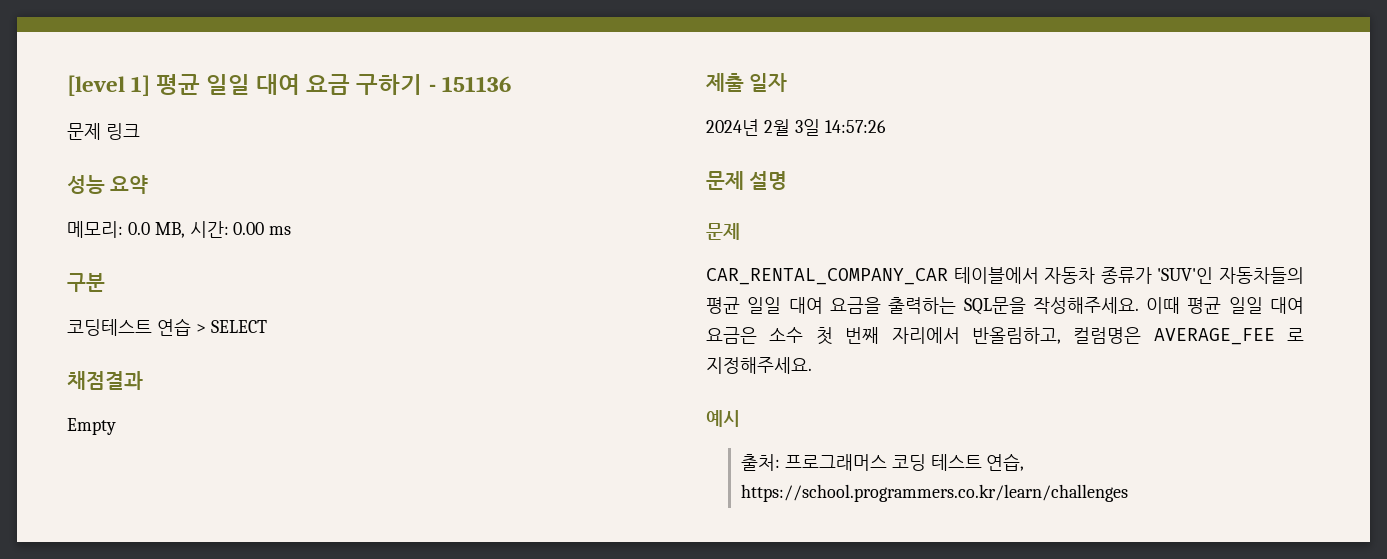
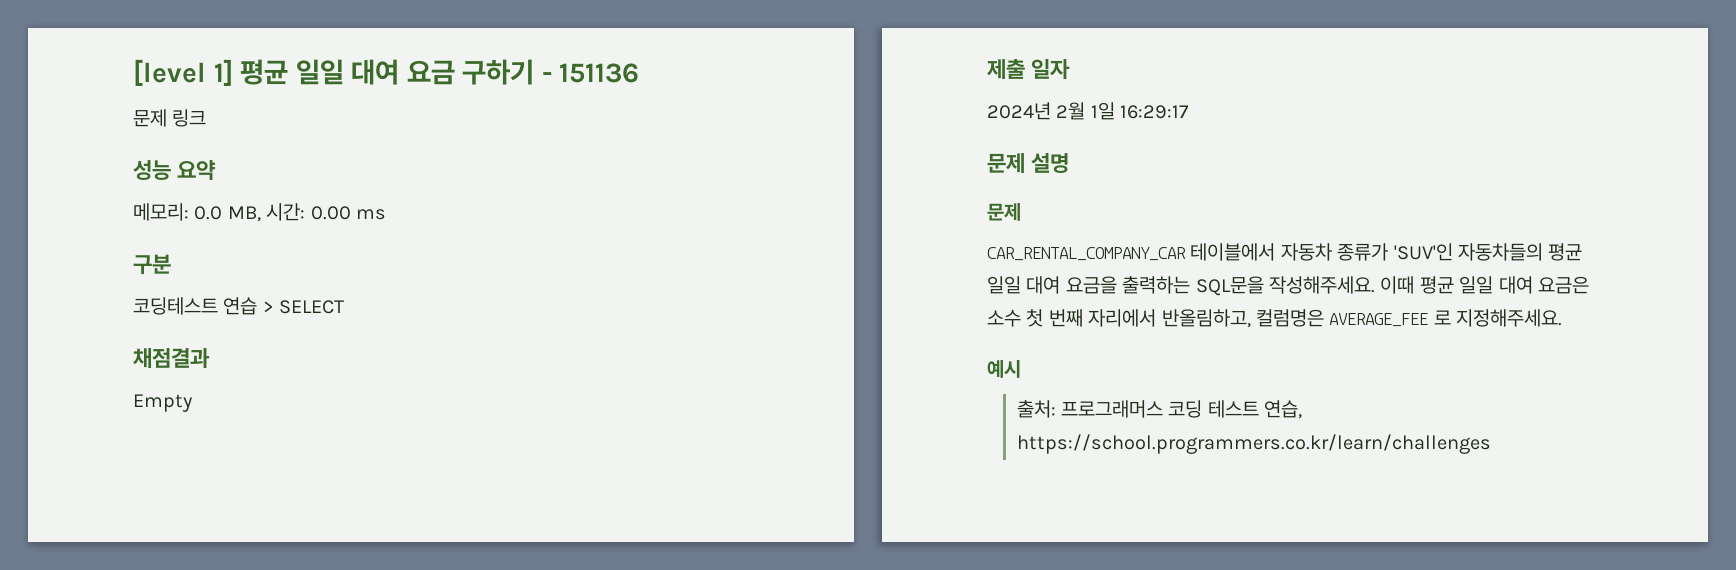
- 2024년 2월 3일 14:57:26
+ 2024년 2월 1일 16:29:17

